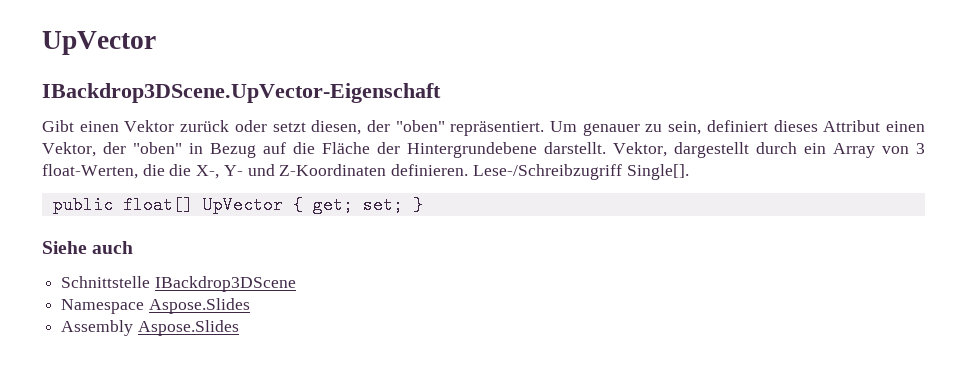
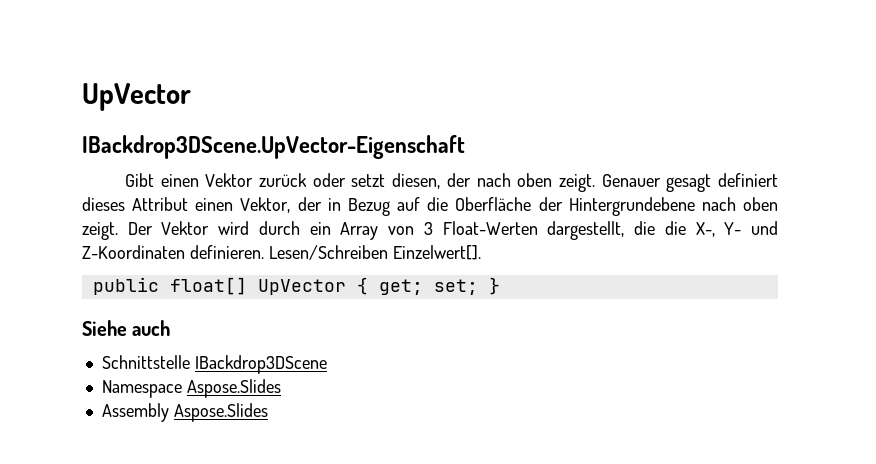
- Gibt einen Vektor zurück oder setzt diesen, der "oben" repräsentiert. Um genauer zu sein, definiert dieses Attribut einen Vektor, der "oben" in Bezug auf die Fläche der Hintergrundebene darstellt. Vektor, dargestellt durch ein Array von 3 float-Werten, die die X-, Y- und Z-Koordinaten definieren.
+ Gibt einen Vektor zurück oder setzt diesen, der nach oben zeigt. Genauer gesagt definiert dieses Attribut einen Vektor, der in Bezug auf die Oberfläche der Hintergrundebene nach oben zeigt. Der Vektor wird durch ein Array von 3 Float-Werten dargestellt, die die X-, Y- und Z-Koordinaten definieren.
- Lese-/Schreibzugriff Single[].
+ Lesen/Schreiben Einzelwert[].

